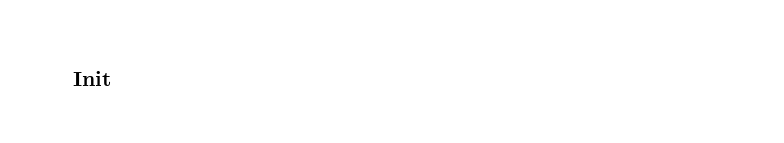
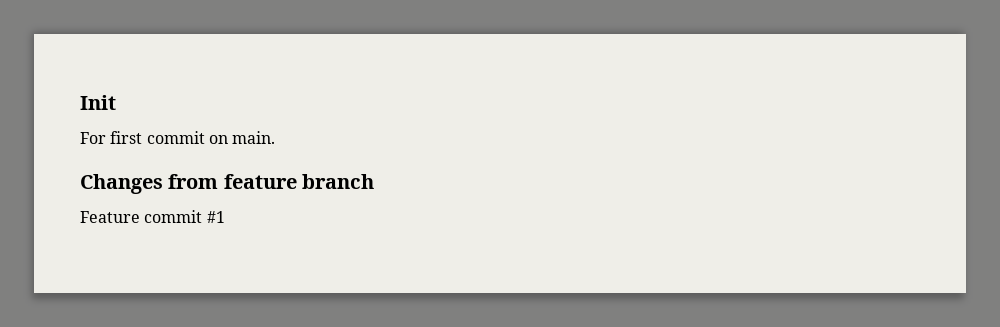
+ For first commit on main.
+ Changes from feature branch
+ Feature commit #1

